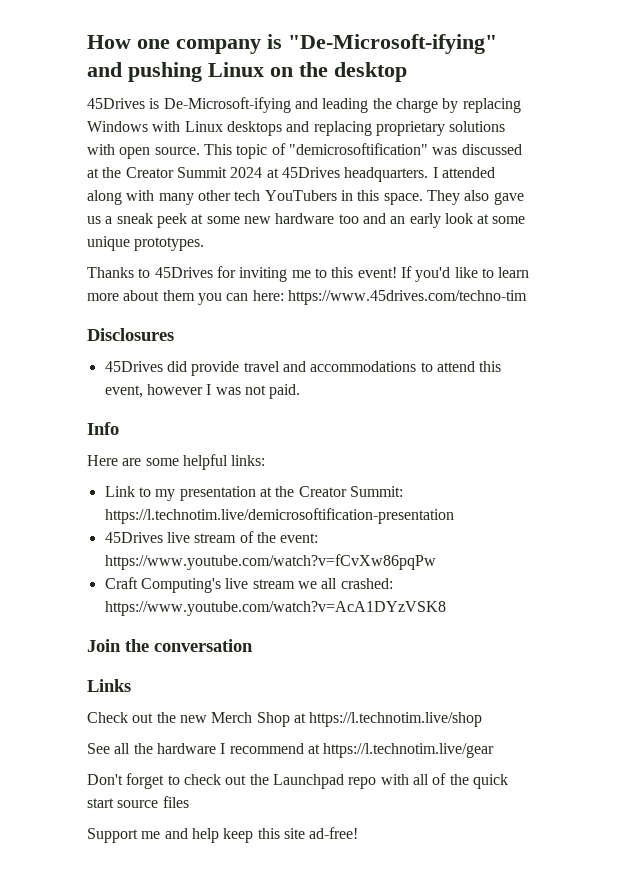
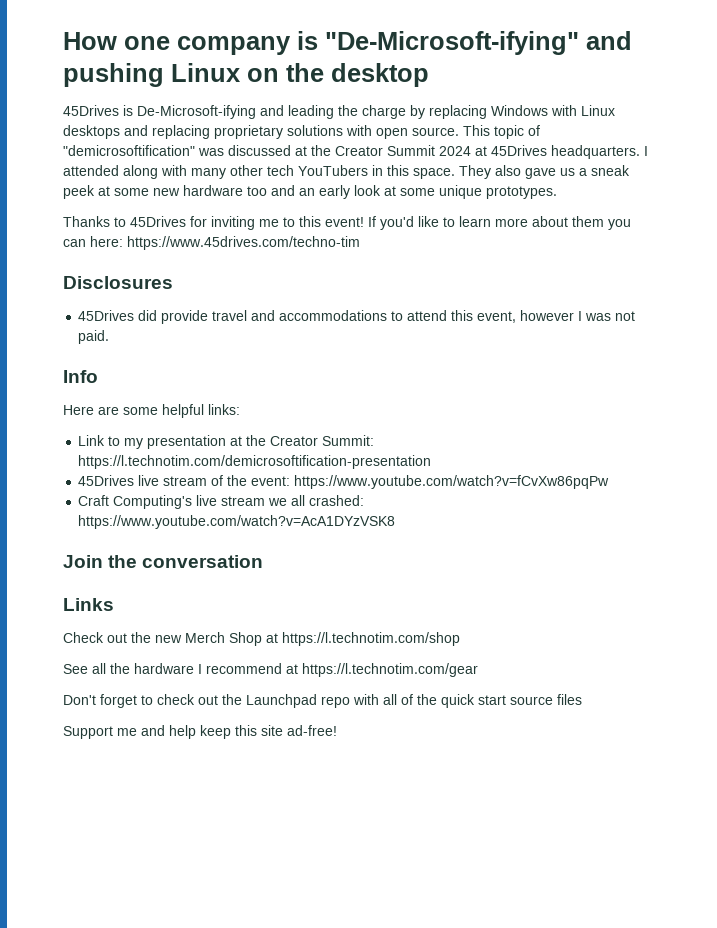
- Link to my presentation at the Creator Summit: https://l.technotim.live/demicrosoftification-presentation
+ Link to my presentation at the Creator Summit: https://l.technotim.com/demicrosoftification-presentation
- Check out the new Merch Shop at https://l.technotim.live/shop
+ Check out the new Merch Shop at https://l.technotim.com/shop
- See all the hardware I recommend at https://l.technotim.live/gear
+ See all the hardware I recommend at https://l.technotim.com/gear

